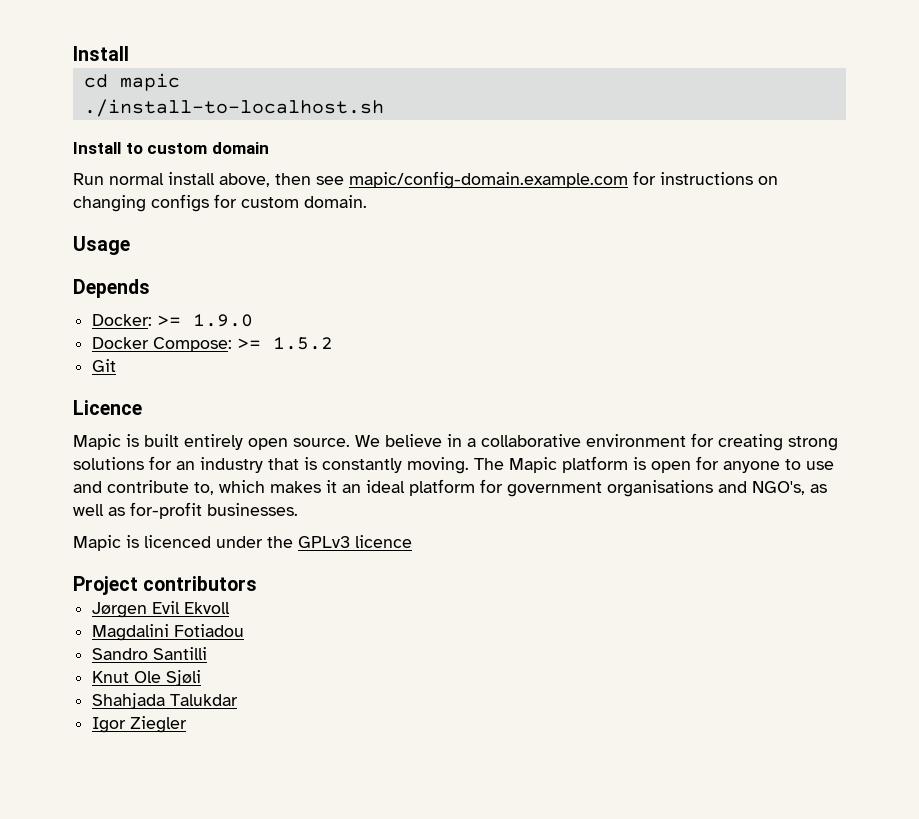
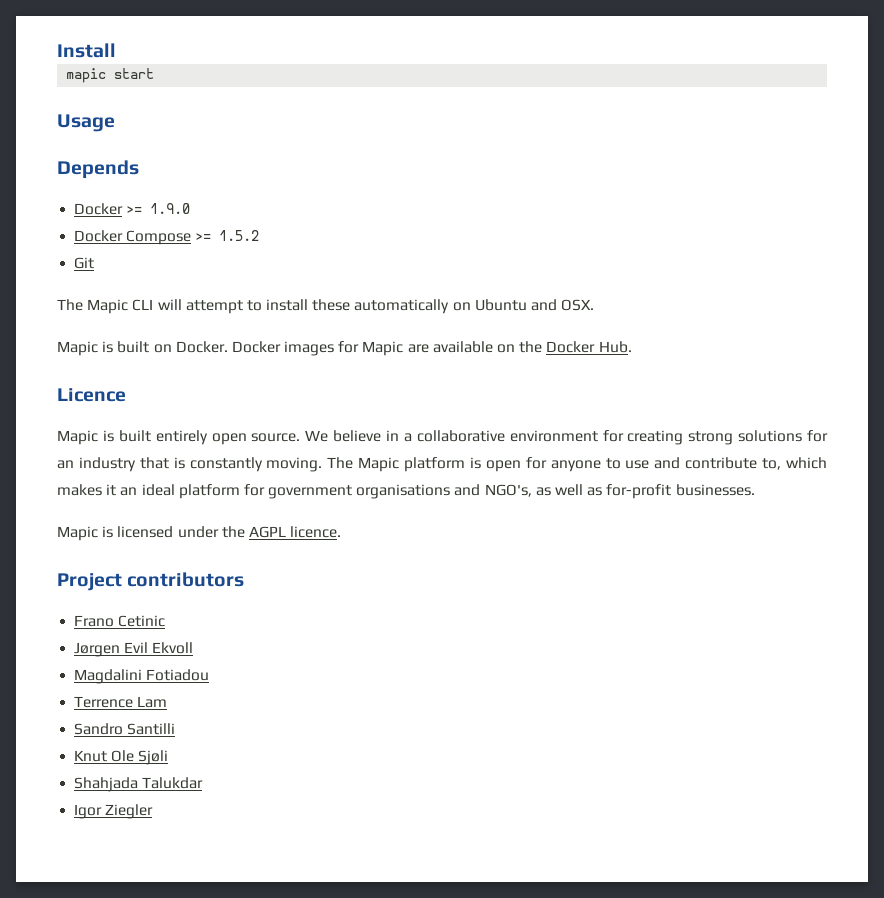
- cd mapic
- ./install-to-localhost.sh
- Install to custom domain
- Run normal install above, then see mapic/config-domain.example.com for instructions on changing configs for custom domain.
+ mapic start
- Docker: >= 1.9.0
+ Docker >= 1.9.0
- Docker Compose: >= 1.5.2
+ Docker Compose >= 1.5.2
+ The Mapic CLI will attempt to install these automatically on Ubuntu and OSX.
+ Mapic is built on Docker. Docker images for Mapic are available on the Docker Hub.
- Mapic is licenced under the GPLv3 licence
+ Mapic is licensed under the AGPL licence.
+ Frano Cetinic
+ Terrence Lam

